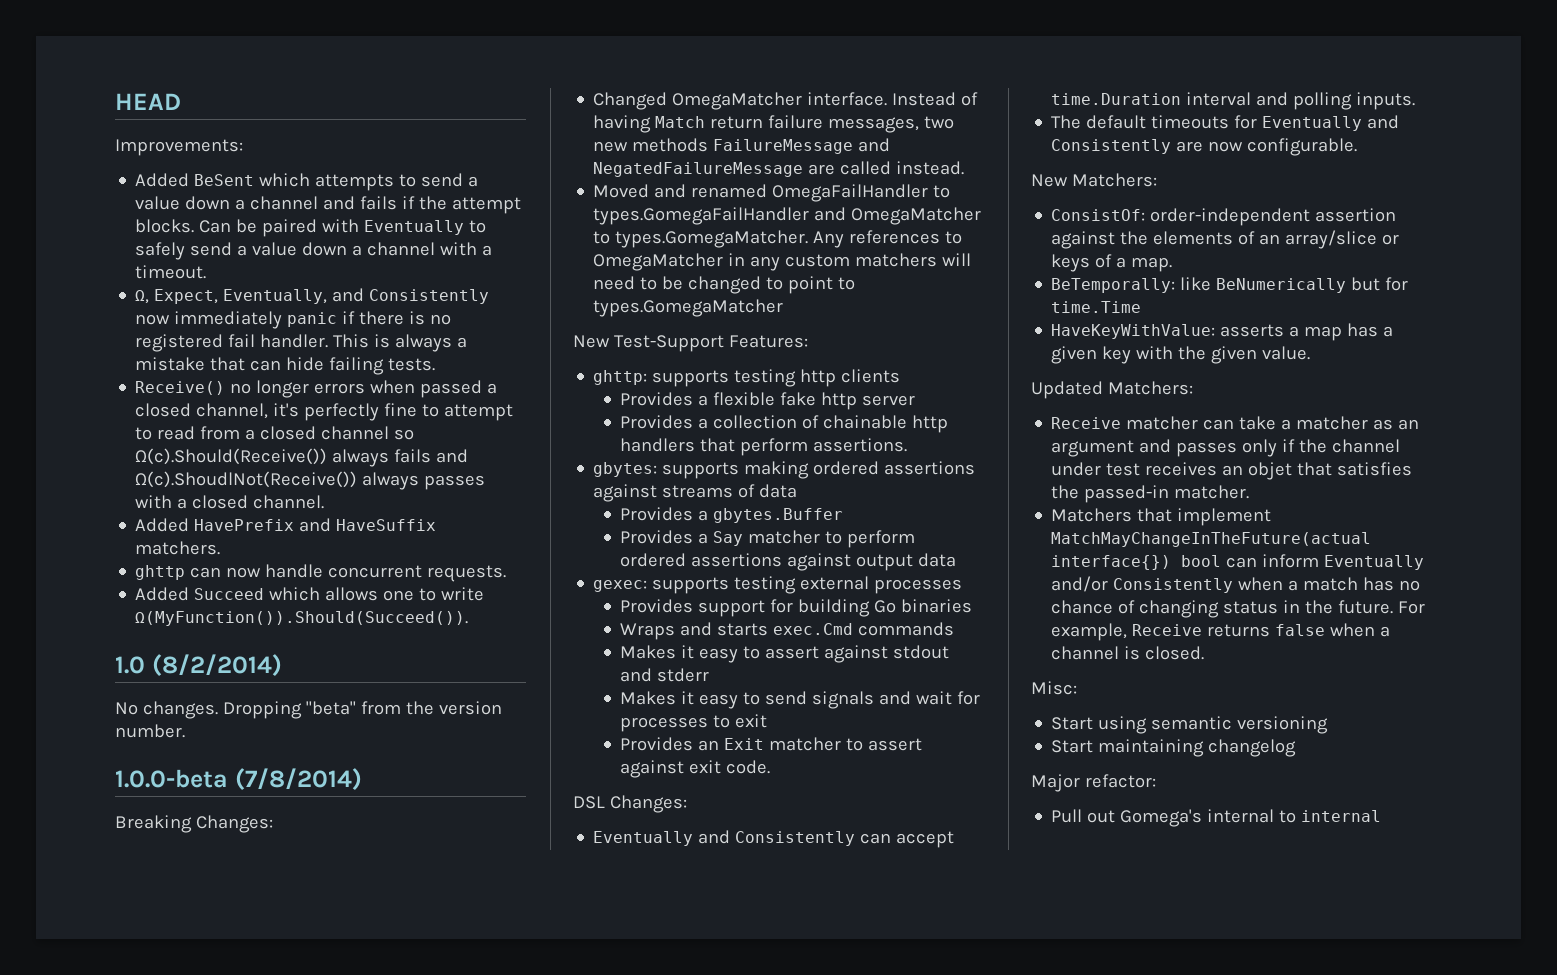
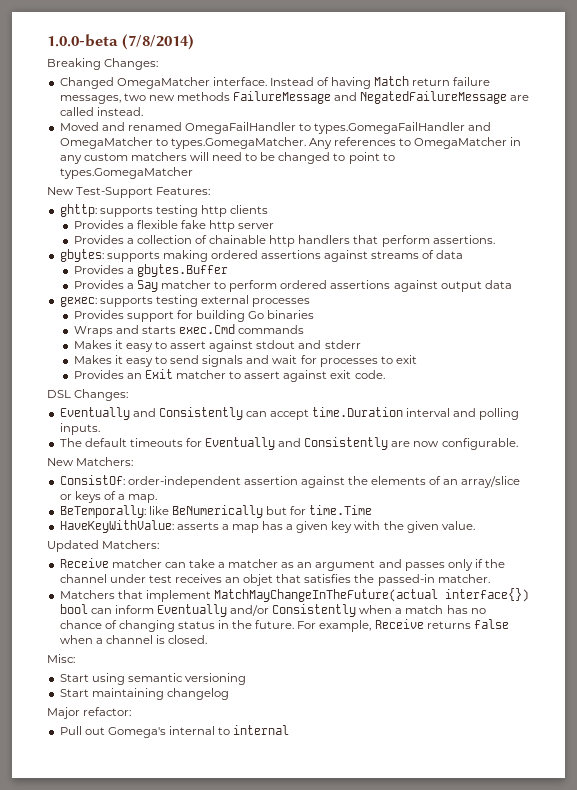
- HEAD
- Improvements:
- Added BeSent which attempts to send a value down a channel and fails if the attempt blocks. Can be paired with Eventually to safely send a value down a channel with a timeout.
- Ω, Expect, Eventually, and Consistently now immediately panic if there is no registered fail handler. This is always a mistake that can hide failing tests.
- Receive() no longer errors when passed a closed channel, it's perfectly fine to attempt to read from a closed channel so Ω(c).Should(Receive()) always fails and Ω(c).ShoudlNot(Receive()) always passes with a closed channel.
- Added HavePrefix and HaveSuffix matchers.
- ghttp can now handle concurrent requests.
- Added Succeed which allows one to write Ω(MyFunction()).Should(Succeed()).
- 1.0 (8/2/2014)
- No changes. Dropping "beta" from the version number.

